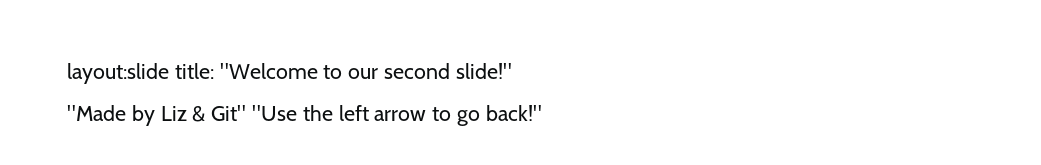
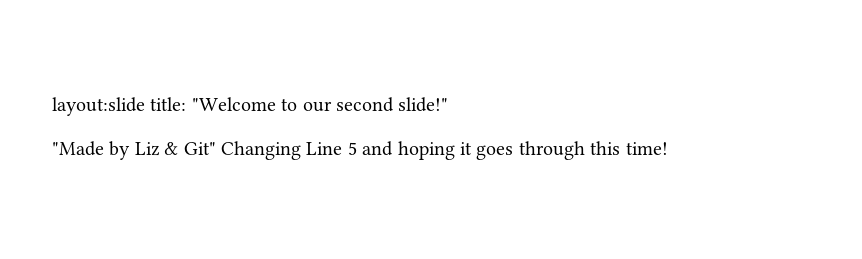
- "Made by Liz & Git" "Use the left arrow to go back!"
+ "Made by Liz & Git" Changing Line 5 and hoping it goes through this time!

